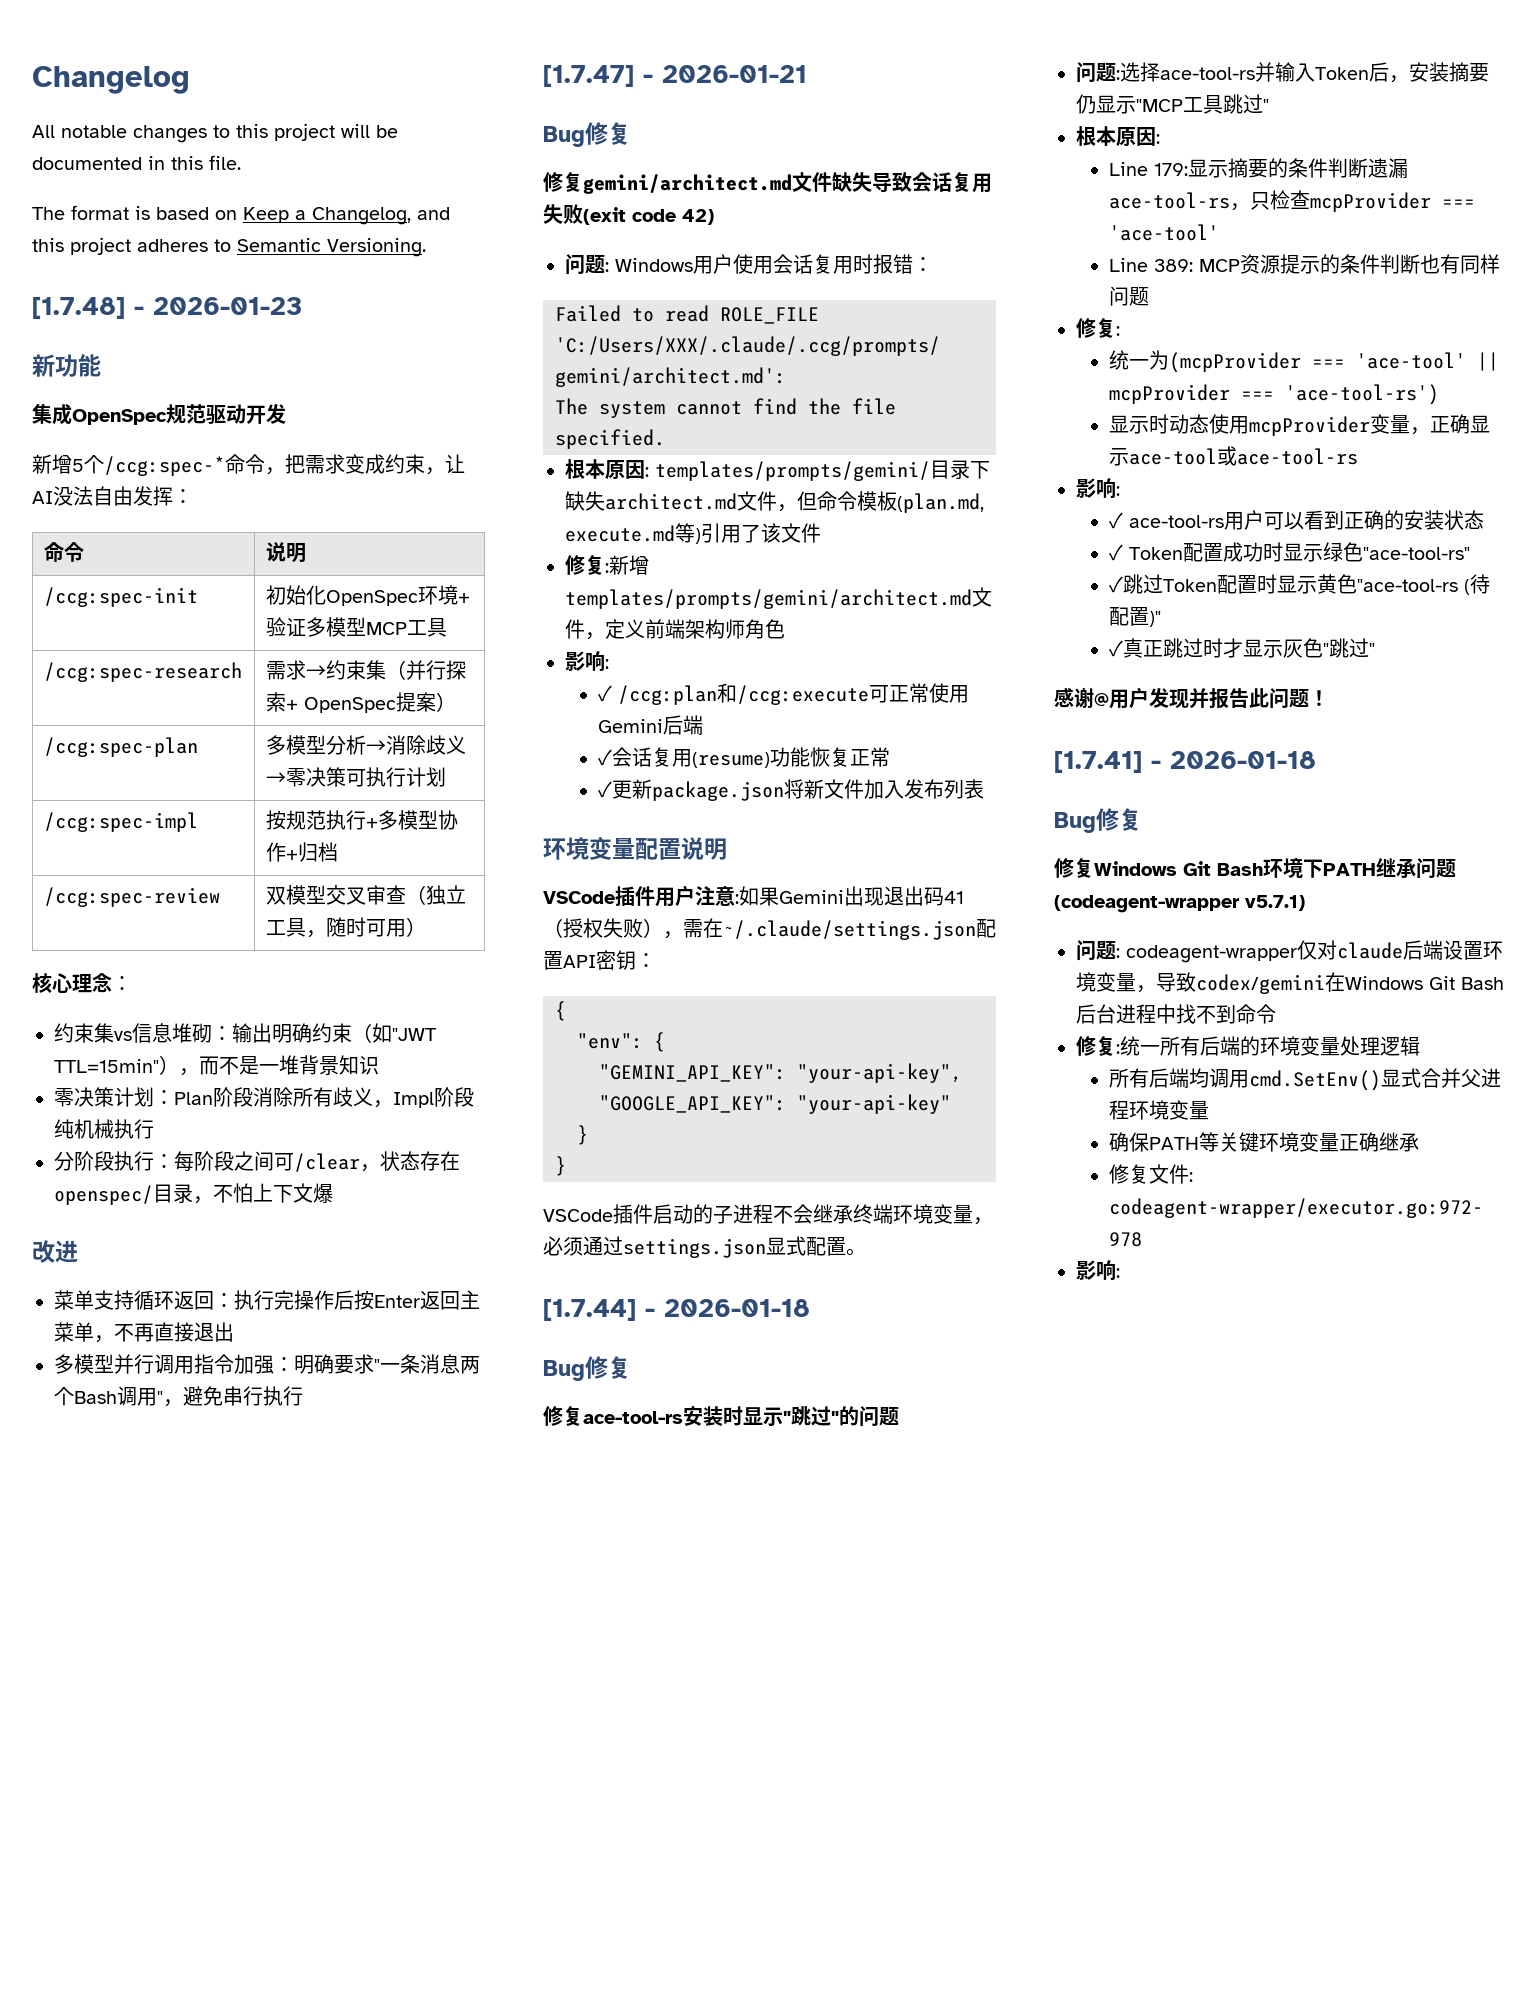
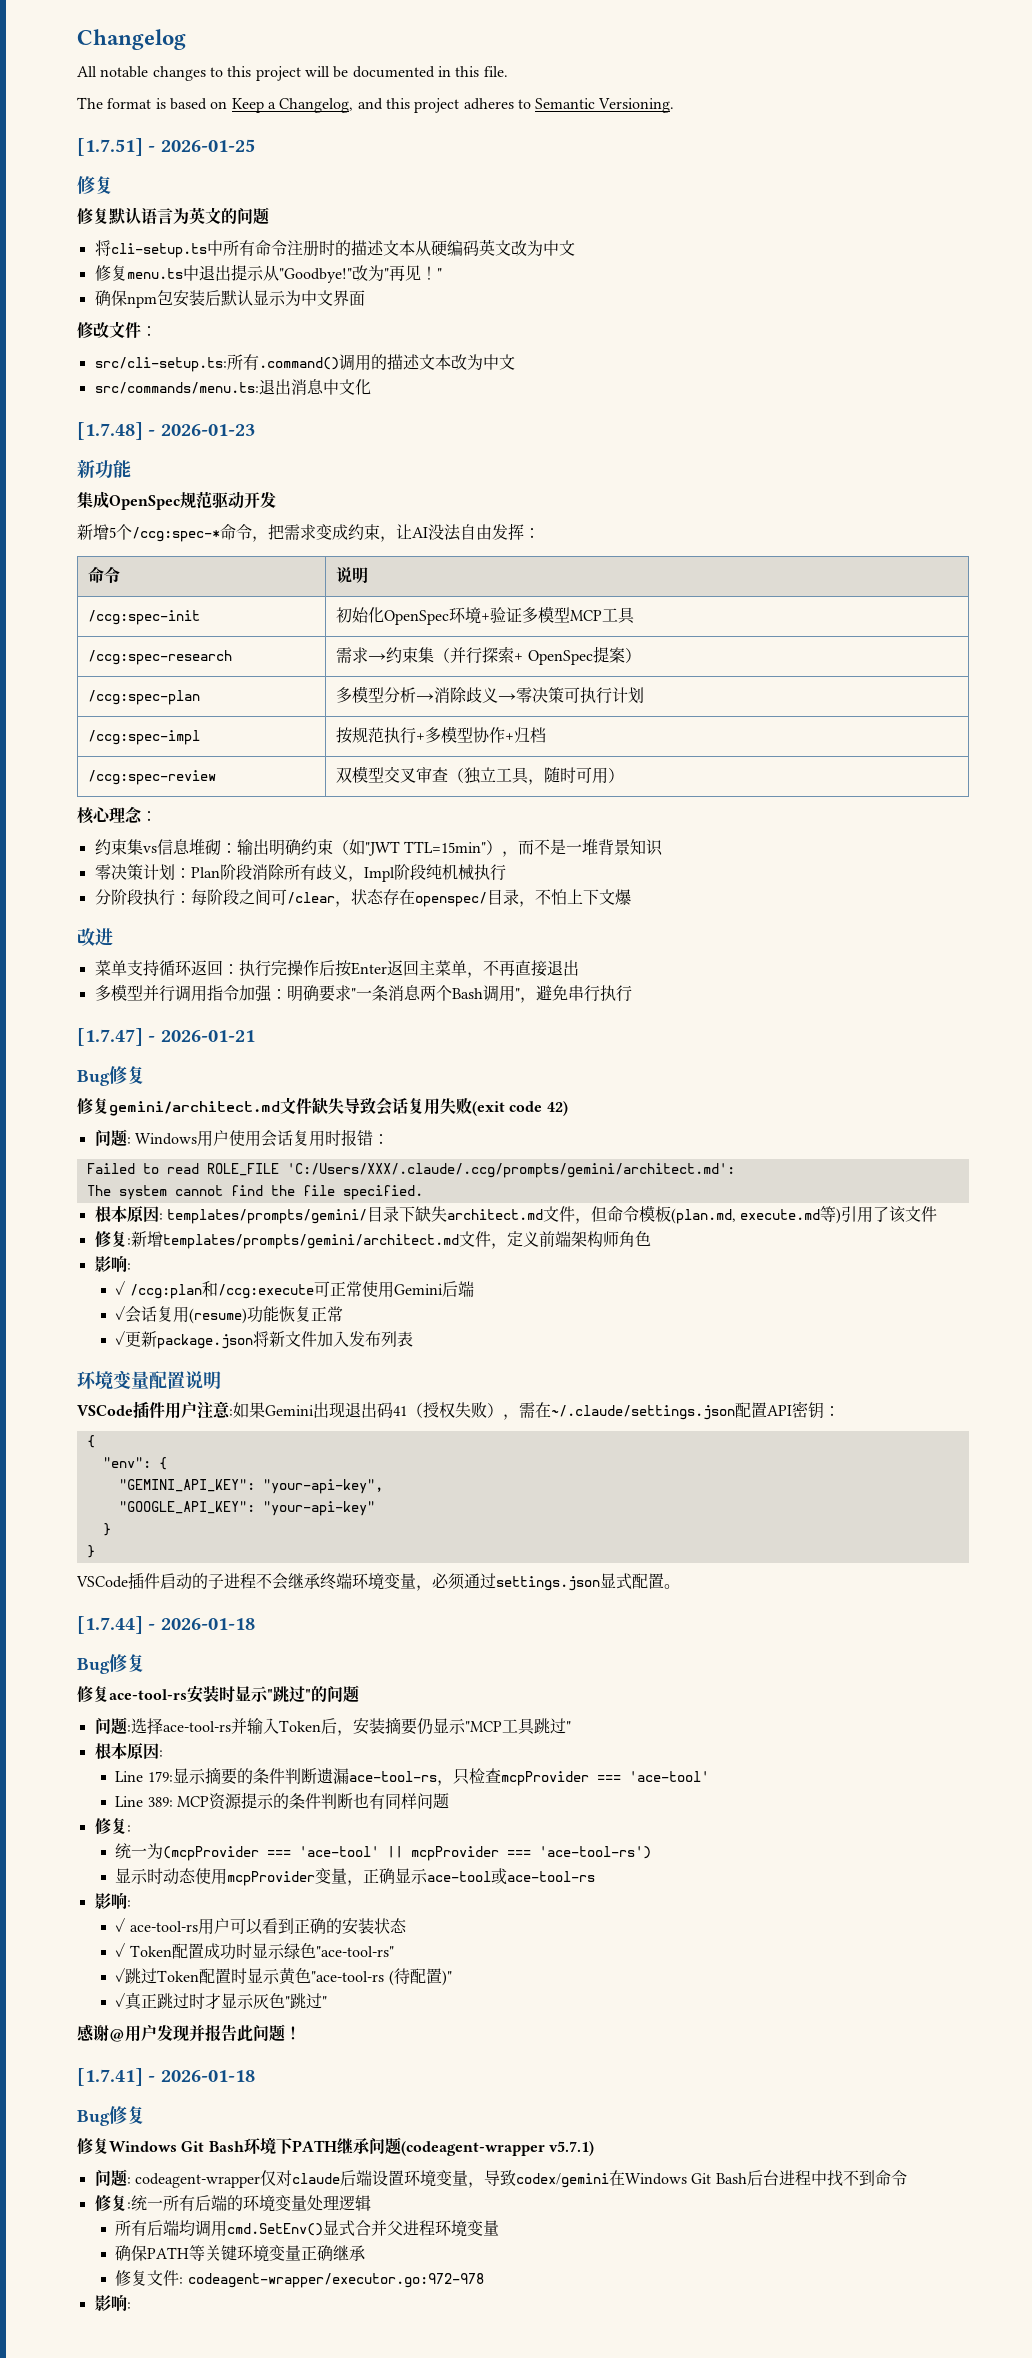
+ [1.7.51] - 2026-01-25
+ 修复
+ 修复默认语言为英文的问题
+ 将cli-setup.ts中所有命令注册时的描述文本从硬编码英文改为中文
+ 修复menu.ts中退出提示从"Goodbye!"改为"再见！"
+ 确保npm包安装后默认显示为中文界面
+ 修改文件：
+ src/cli-setup.ts:所有.command()调用的描述文本改为中文
+ src/commands/menu.ts:退出消息中文化

